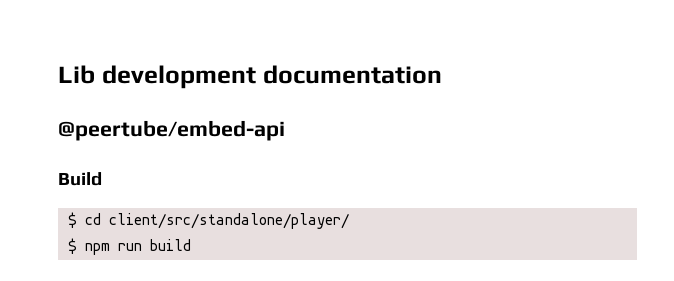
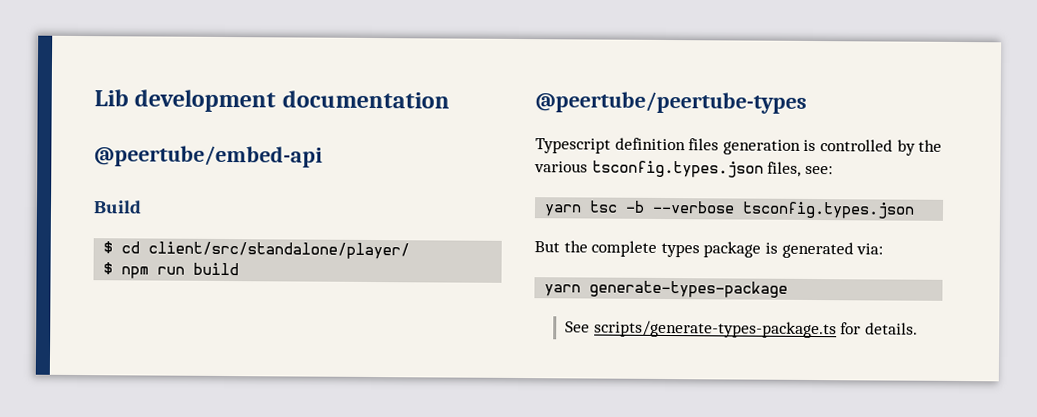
+ @peertube/peertube-types
+ Typescript definition files generation is controlled by the various tsconfig.types.json files, see:
+ yarn tsc -b --verbose tsconfig.types.json
+ But the complete types package is generated via:
+ yarn generate-types-package
+ See scripts/generate-types-package.ts for details.

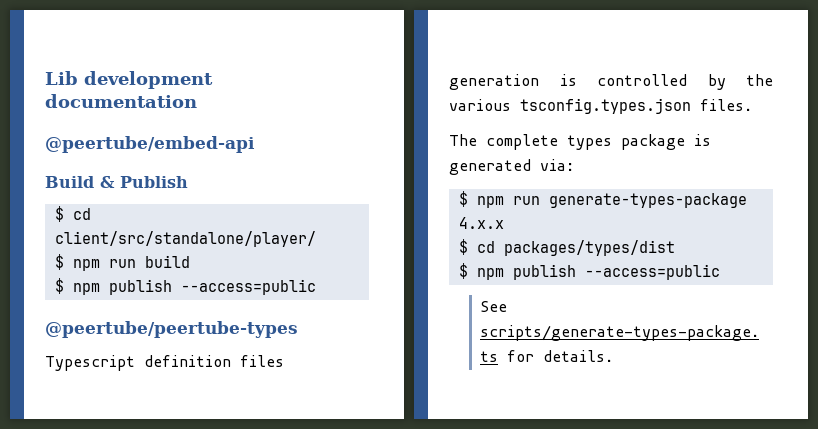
- Build
+ Build & Publish
  $ npm run build
+ $ npm publish --access=public
- Typescript definition files generation is controlled by the various tsconfig.types.json files, see:
- yarn tsc -b --verbose tsconfig.types.json
- But the complete types package is generated via:
+ Typescript definition files generation is controlled by the various tsconfig.types.json files.
+ The complete types package is generated via:
- yarn generate-types-package
+ $ npm run generate-types-package 4.x.x
+ $ cd packages/types/dist
+ $ npm publish --access=public

